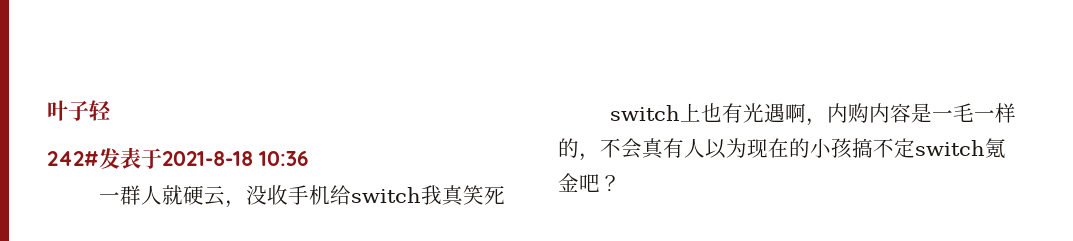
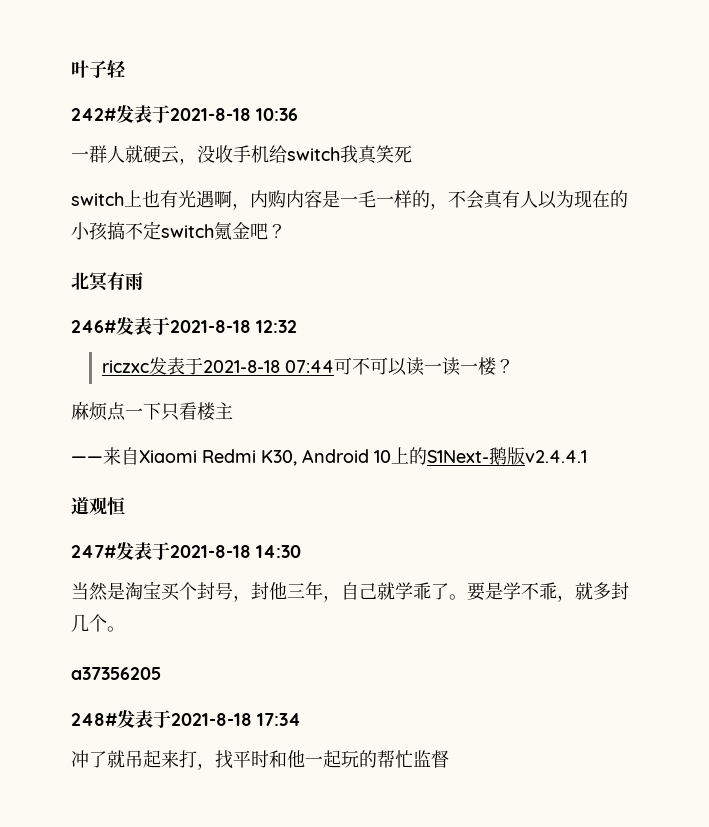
+ 北冥有雨
+ 246#发表于2021-8-18 12:32
+ riczxc发表于2021-8-18 07:44可不可以读一读一楼？
+ 麻烦点一下只看楼主
+ ——来自Xiaomi Redmi K30, Android 10上的S1Next-鹅版v2.4.4.1
+ 道观恒
+ 247#发表于2021-8-18 14:30
+ 当然是淘宝买个封号，封他三年，自己就学乖了。要是学不乖，就多封几个。
+ a37356205
+ 248#发表于2021-8-18 17:34
+ 冲了就吊起来打，找平时和他一起玩的帮忙监督

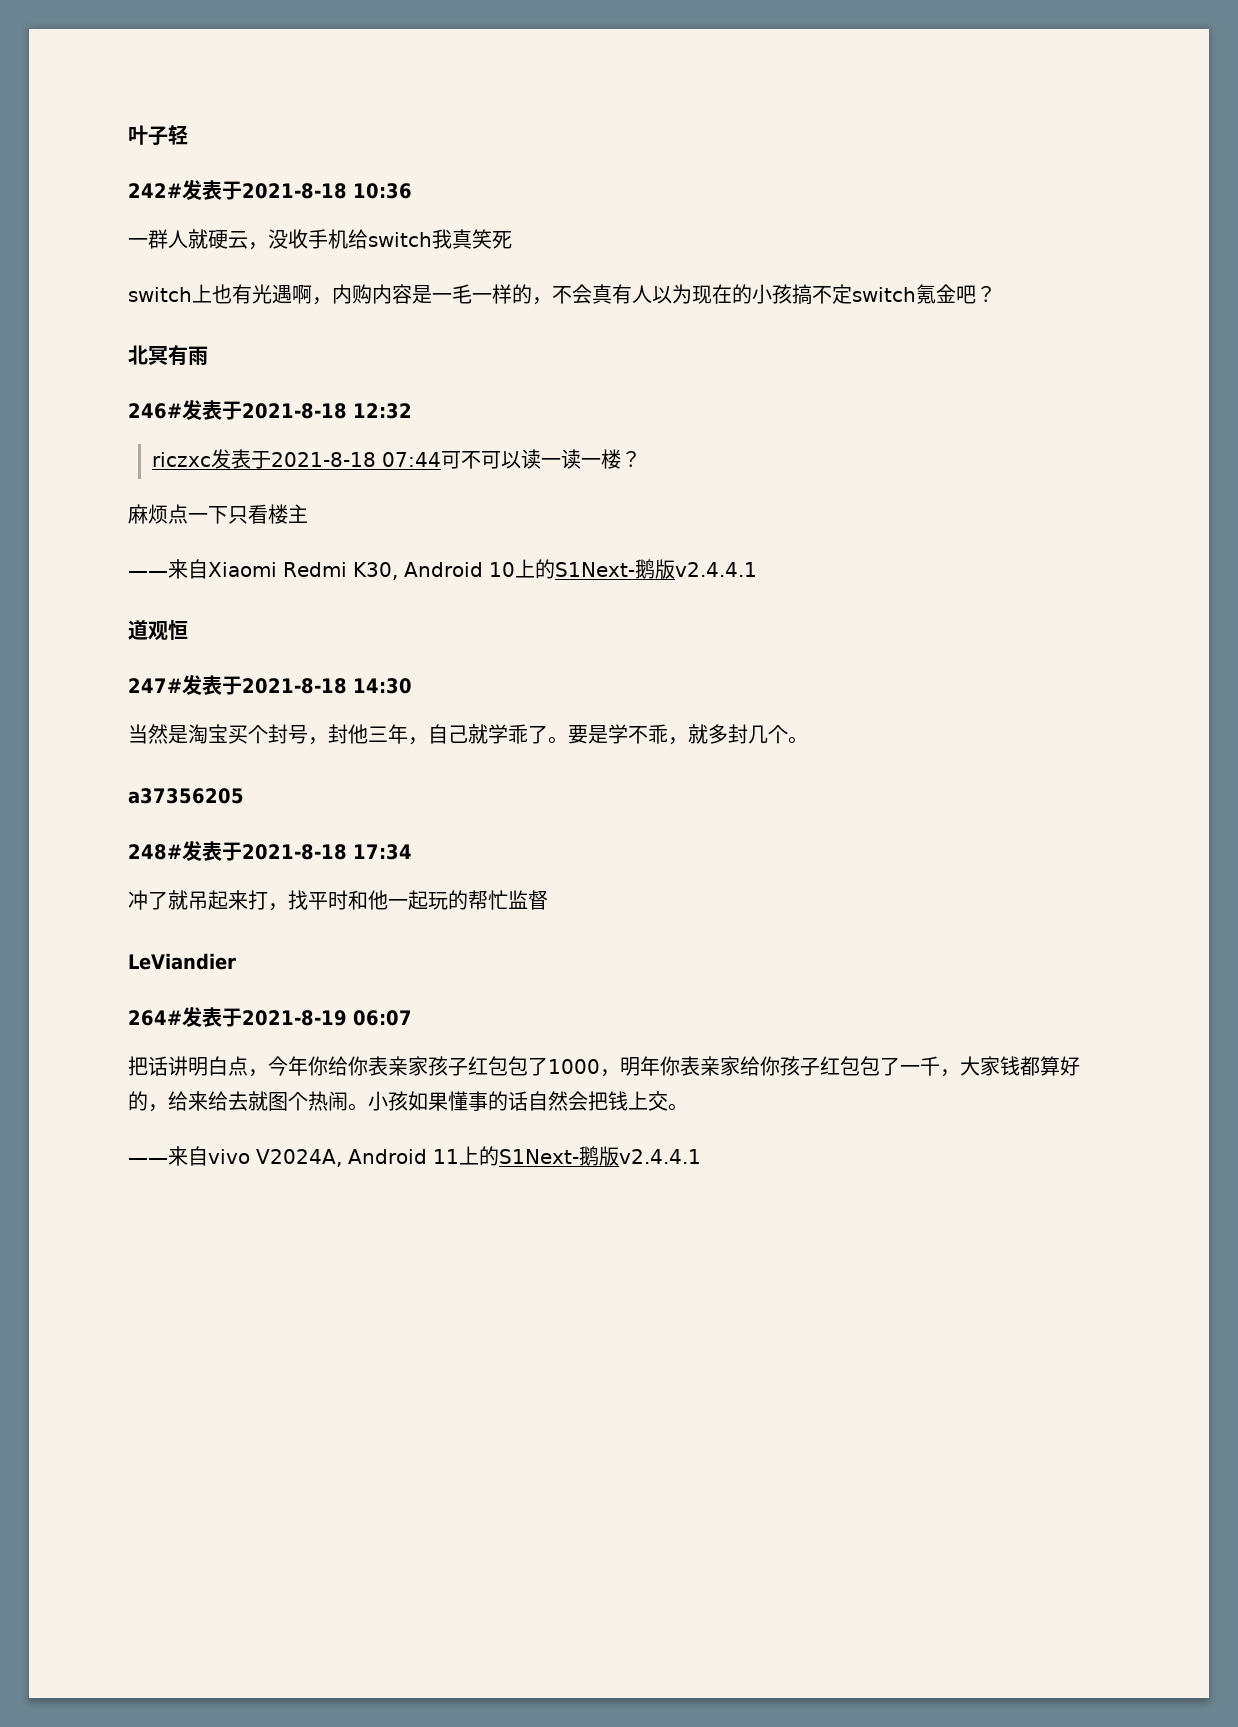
+ LeViandier
+ 264#发表于2021-8-19 06:07
+ 把话讲明白点，今年你给你表亲家孩子红包包了1000，明年你表亲家给你孩子红包包了一千，大家钱都算好的，给来给去就图个热闹。小孩如果懂事的话自然会把钱上交。
+ ——来自vivo V2024A, Android 11上的S1Next-鹅版v2.4.4.1

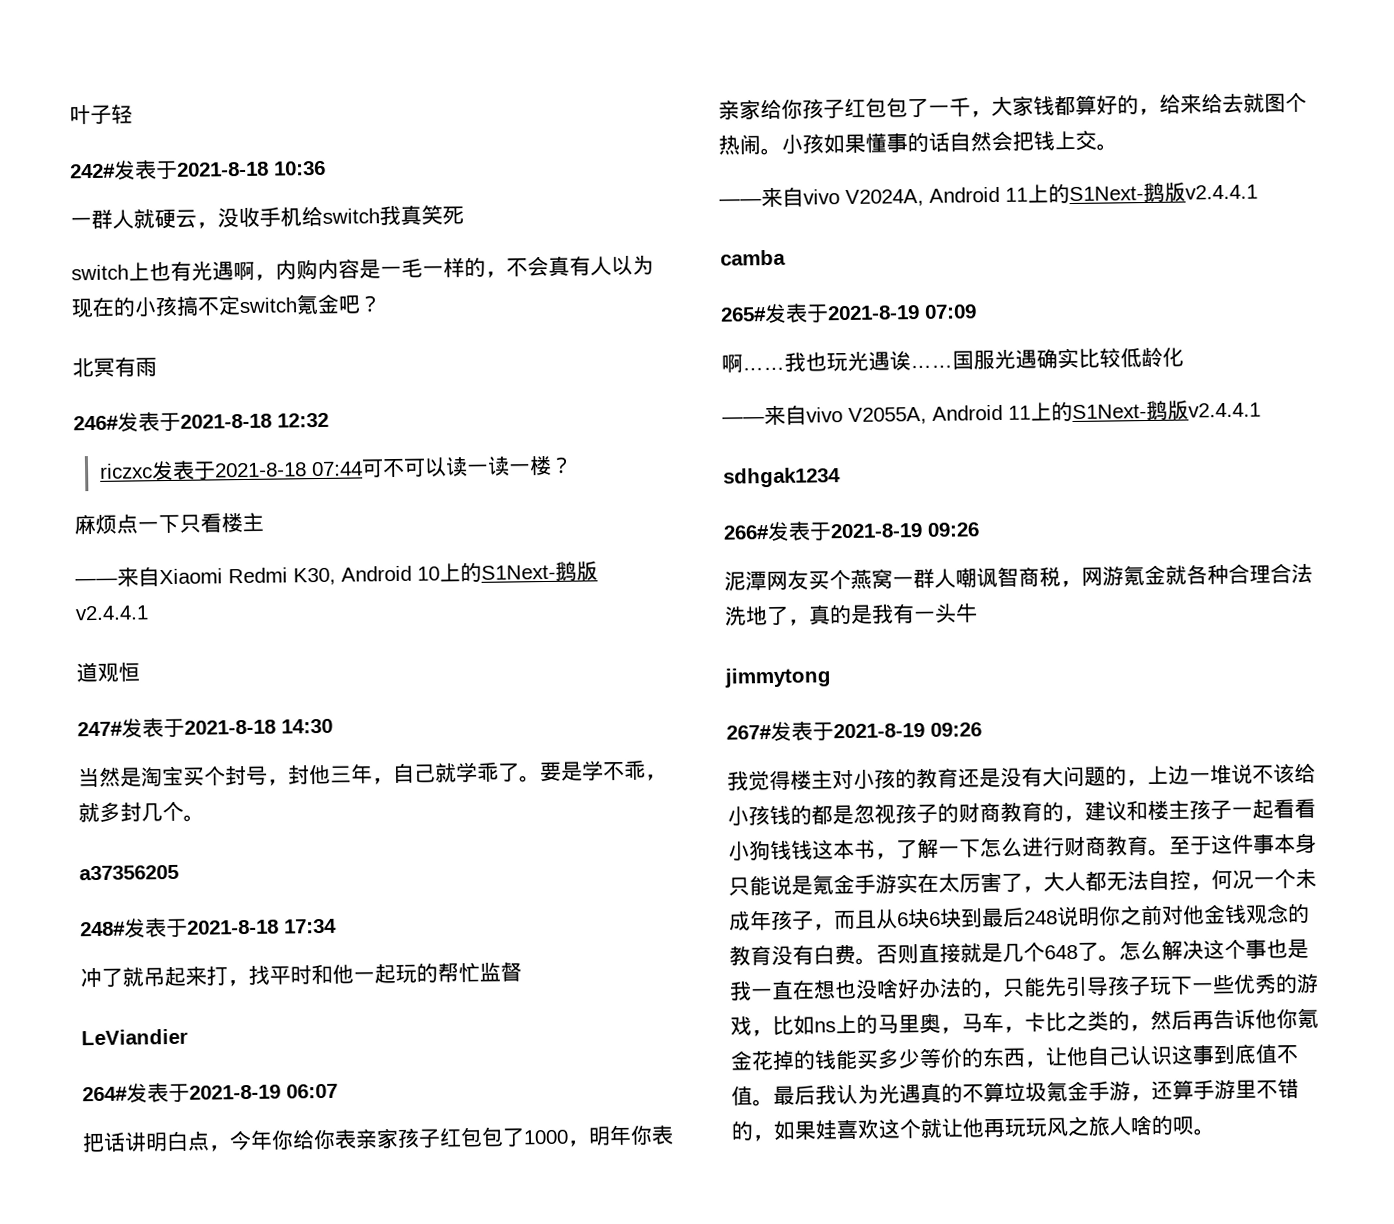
+ camba
+ 265#发表于2021-8-19 07:09
+ 啊……我也玩光遇诶……国服光遇确实比较低龄化
+ ——来自vivo V2055A, Android 11上的S1Next-鹅版v2.4.4.1
+ sdhgak1234
+ 266#发表于2021-8-19 09:26
+ 泥潭网友买个燕窝一群人嘲讽智商税，网游氪金就各种合理合法洗地了，真的是我有一头牛
+ jimmytong
+ 267#发表于2021-8-19 09:26
+ 我觉得楼主对小孩的教育还是没有大问题的，上边一堆说不该给小孩钱的都是忽视孩子的财商教育的，建议和楼主孩子一起看看小狗钱钱这本书，了解一下怎么进行财商教育。至于这件事本身只能说是氪金手游实在太厉害了，大人都无法自控，何况一个未成年孩子，而且从6块6块到最后248说明你之前对他金钱观念的教育没有白费。否则直接就是几个648了。怎么解决这个事也是我一直在想也没啥好办法的，只能先引导孩子玩下一些优秀的游戏，比如ns上的马里奥，马车，卡比之类的，然后再告诉他你氪金花掉的钱能买多少等价的东西，让他自己认识这事到底值不值。最后我认为光遇真的不算垃圾氪金手游，还算手游里不错的，如果娃喜欢这个就让他再玩玩风之旅人啥的呗。

